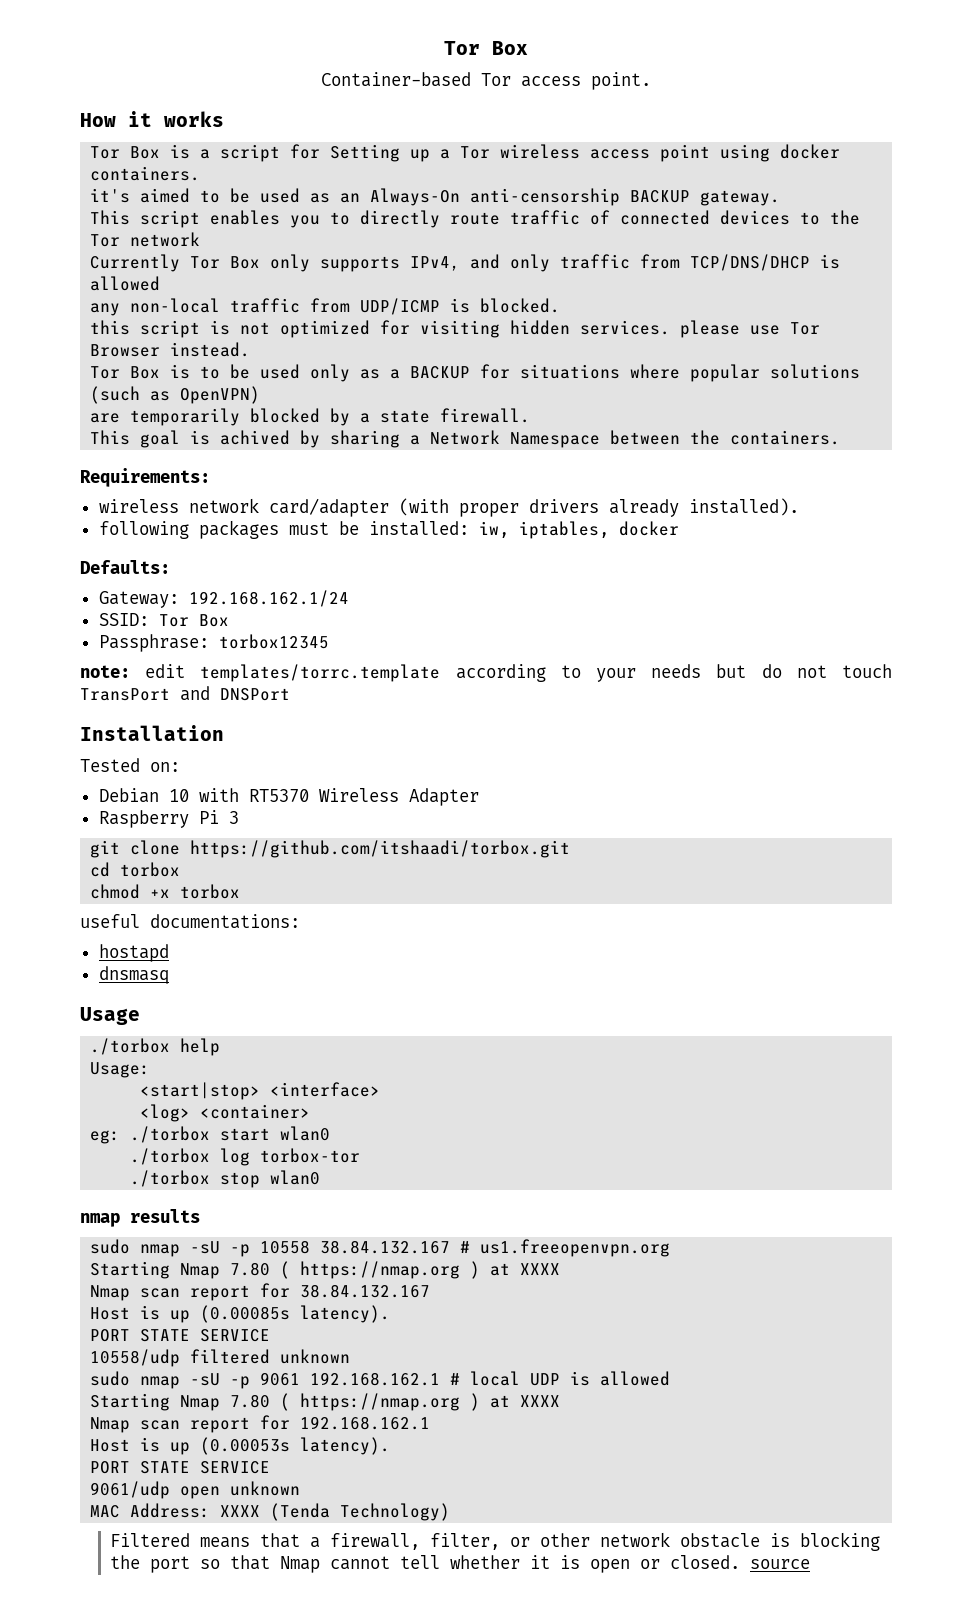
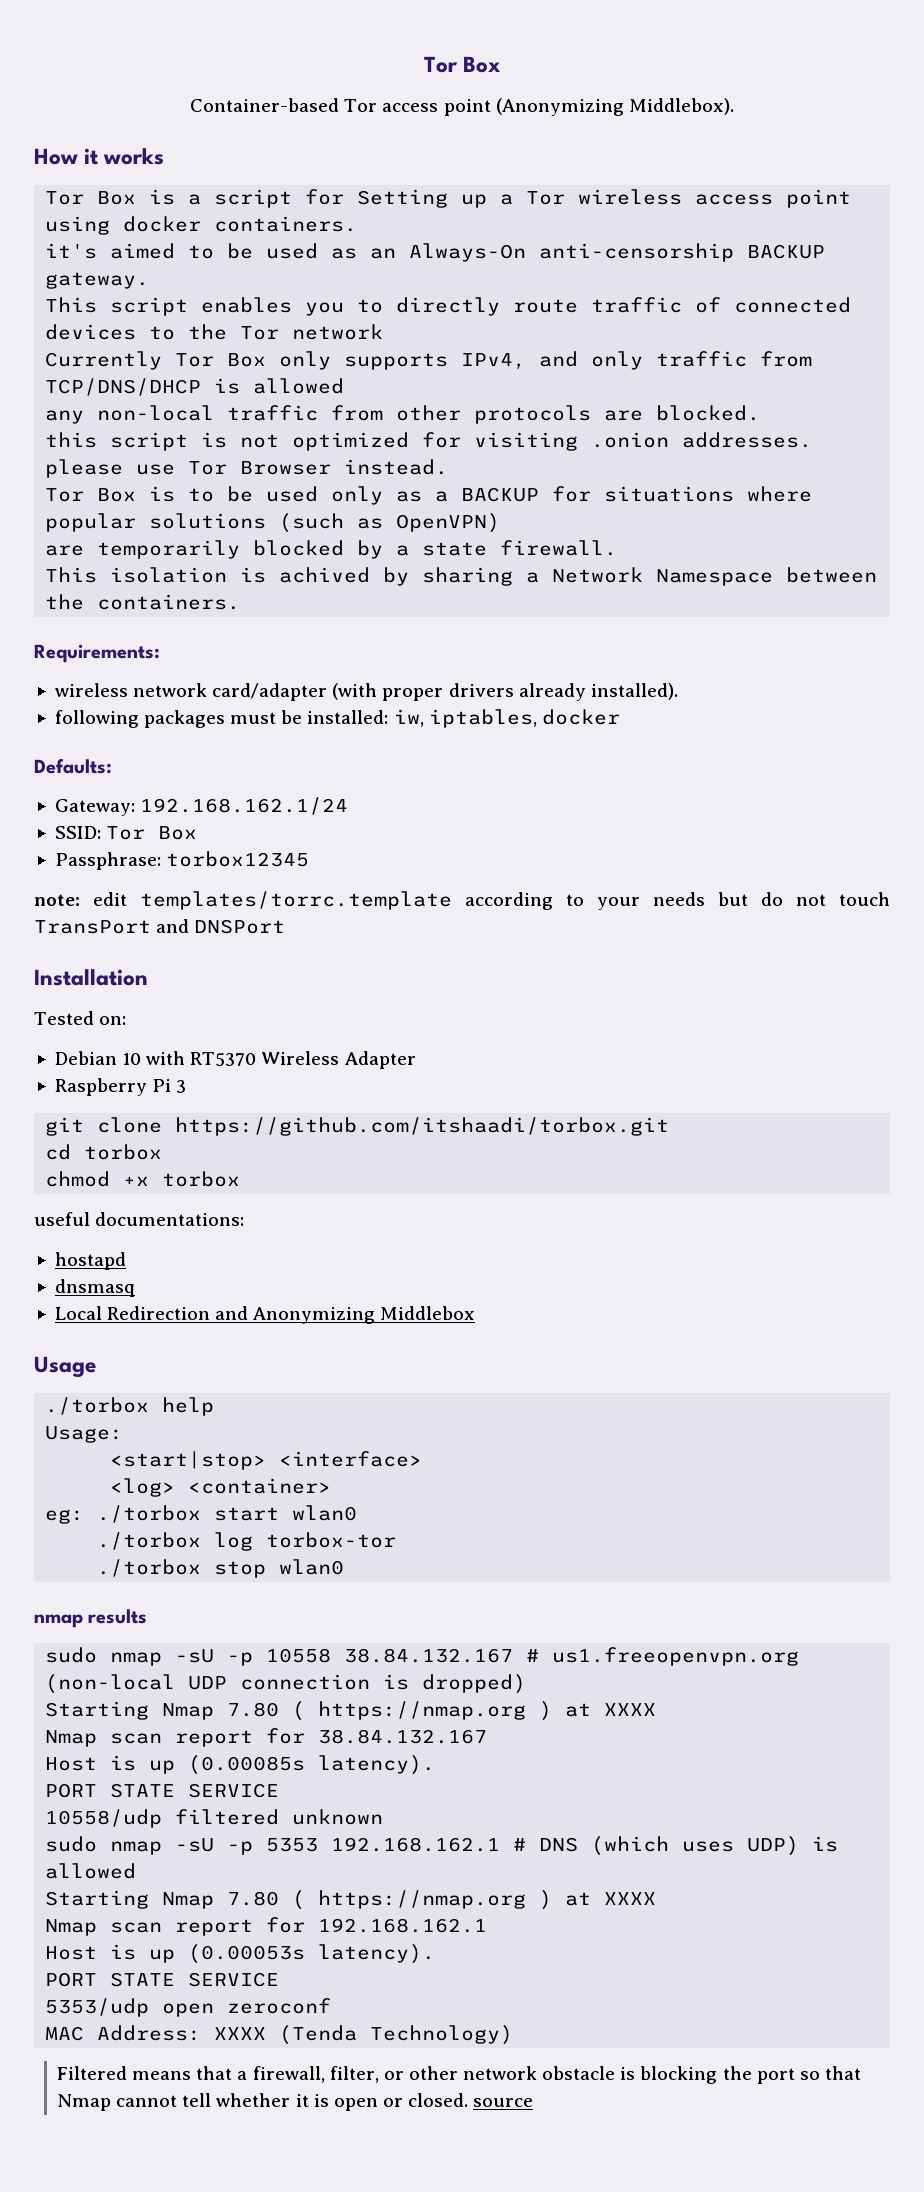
- Container-based Tor access point.
+ Container-based Tor access point (Anonymizing Middlebox).
- any non-local traffic from UDP/ICMP is blocked.
+ any non-local traffic from other protocols are blocked.
- this script is not optimized for visiting hidden services. please use Tor Browser instead.
+ this script is not optimized for visiting .onion addresses. please use Tor Browser instead.
- This goal is achived by sharing a Network Namespace between the containers.
+ This isolation is achived by sharing a Network Namespace between the containers.
+ Local Redirection and Anonymizing Middlebox
- sudo nmap -sU -p 10558 38.84.132.167 # us1.freeopenvpn.org
+ sudo nmap -sU -p 10558 38.84.132.167 # us1.freeopenvpn.org (non-local UDP connection is dropped)
- sudo nmap -sU -p 9061 192.168.162.1 # local UDP is allowed
+ sudo nmap -sU -p 5353 192.168.162.1 # DNS (which uses UDP) is allowed
- 9061/udp open unknown
+ 5353/udp open zeroconf

